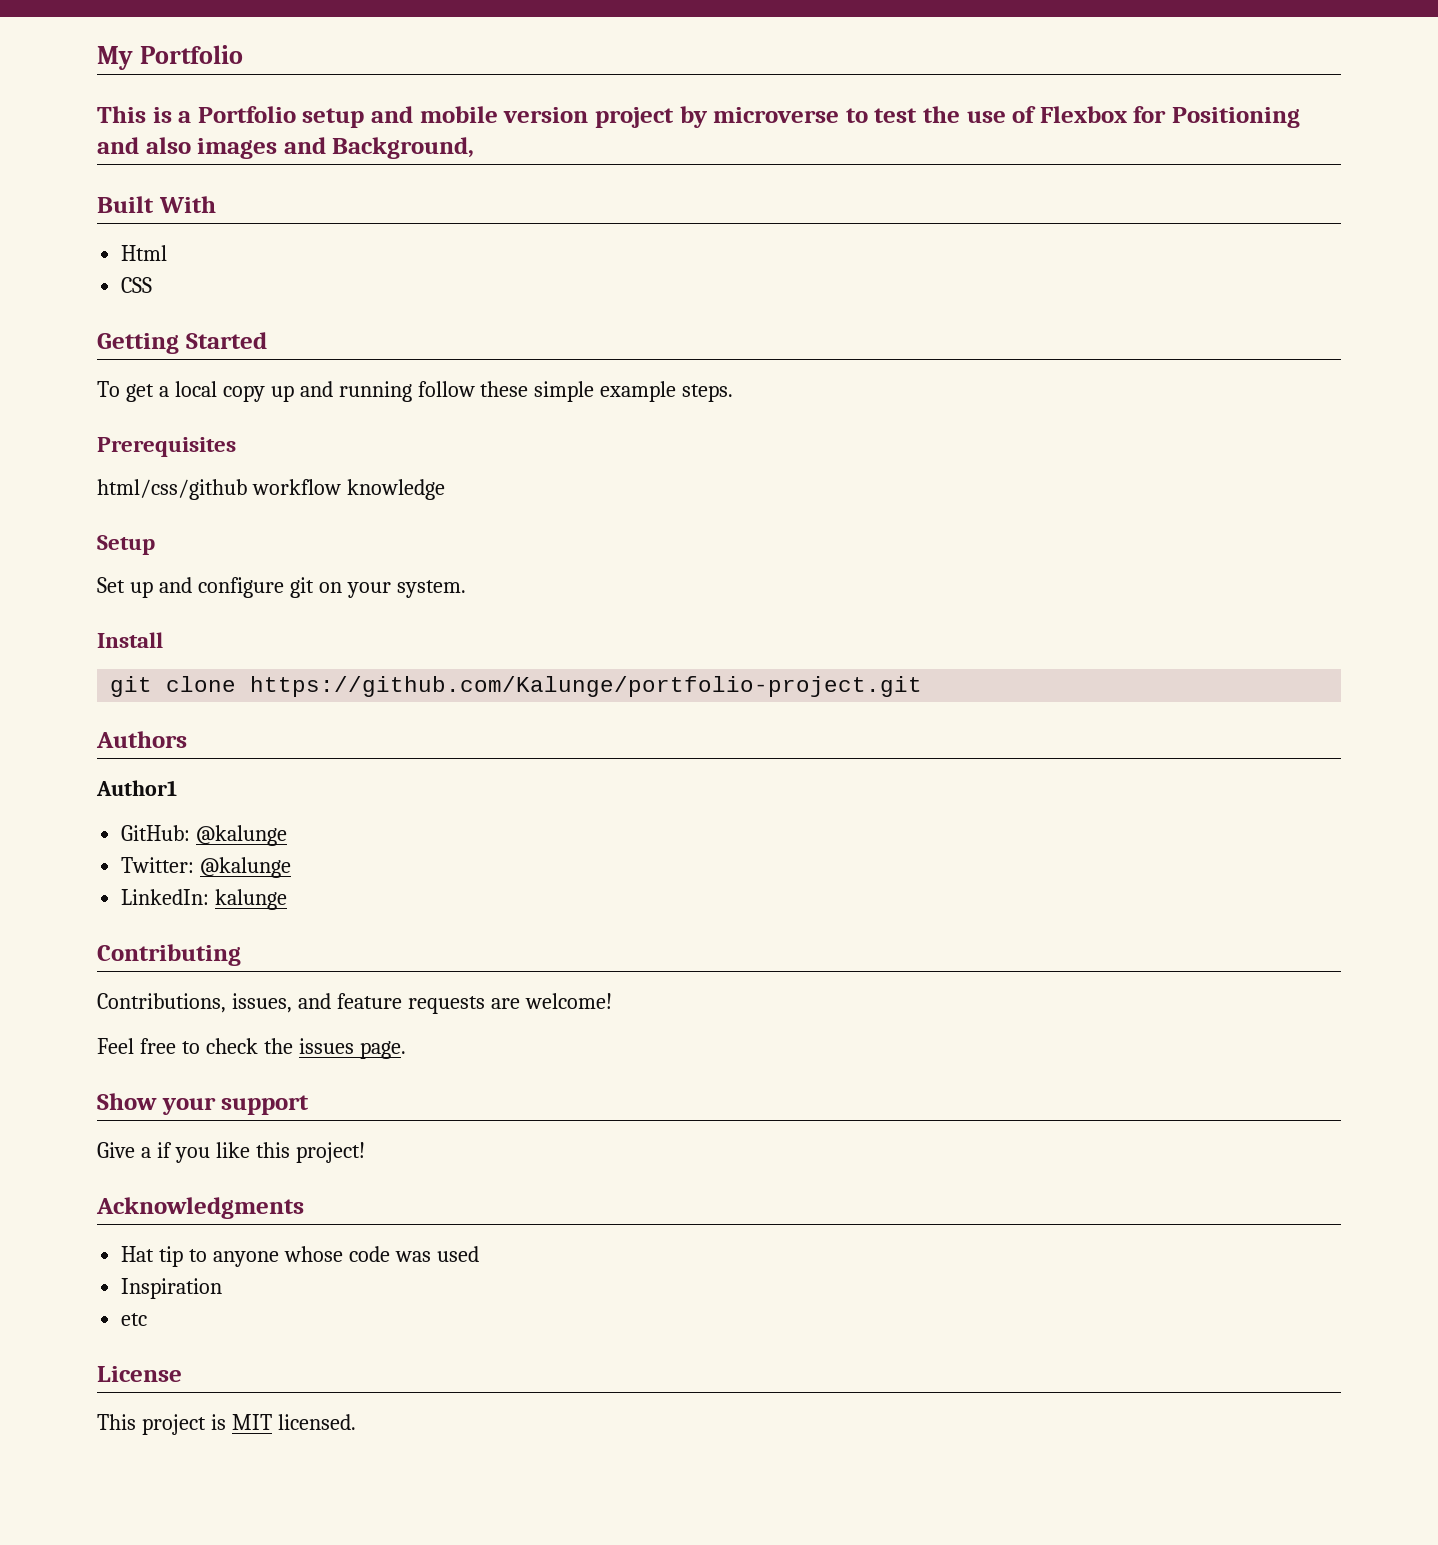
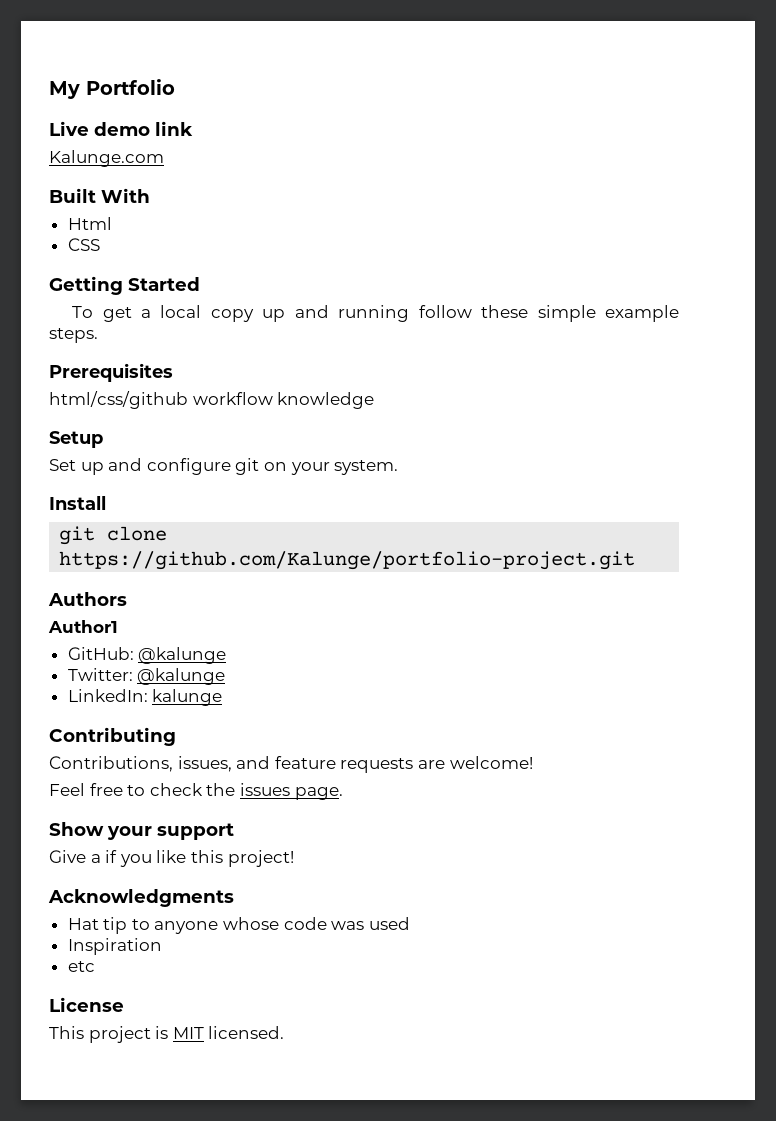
- This is a Portfolio setup and mobile version project by microverse to test the use of Flexbox for Positioning and also images and Background,
+ Live demo link
+ Kalunge.com

